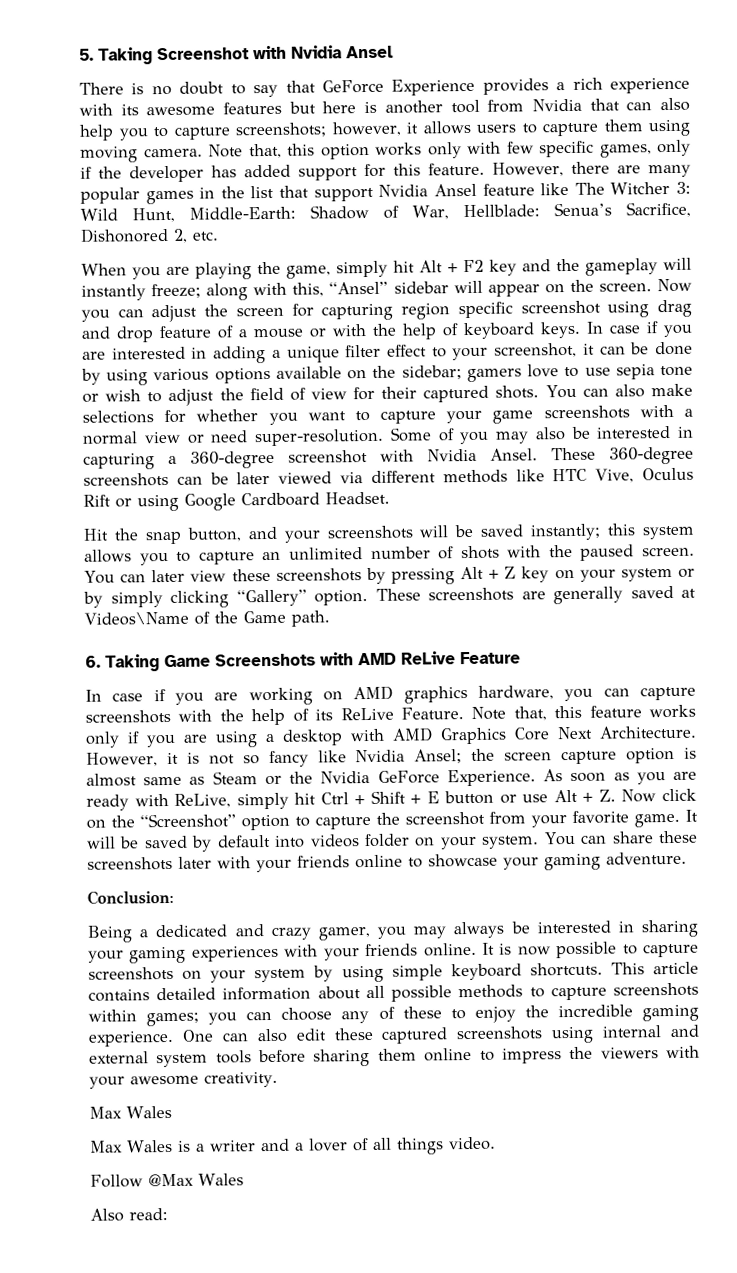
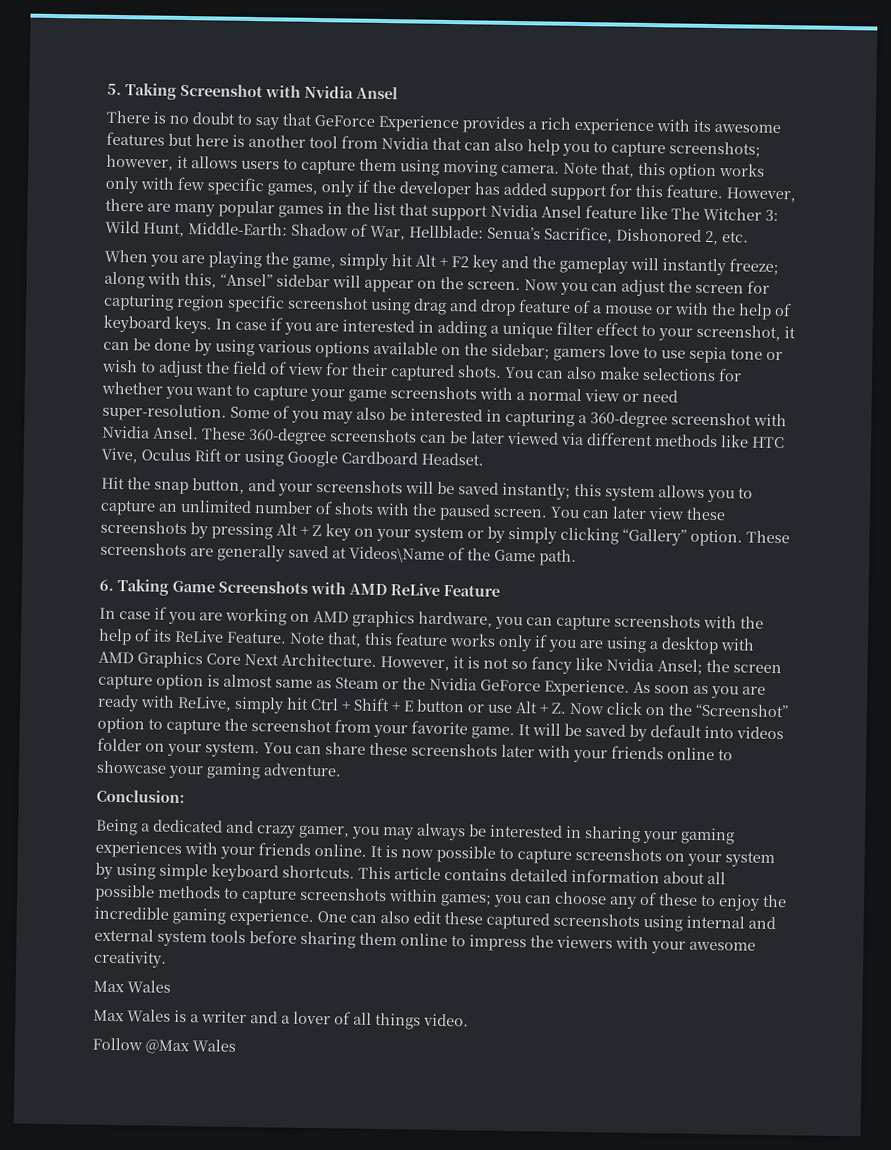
- Also read:

